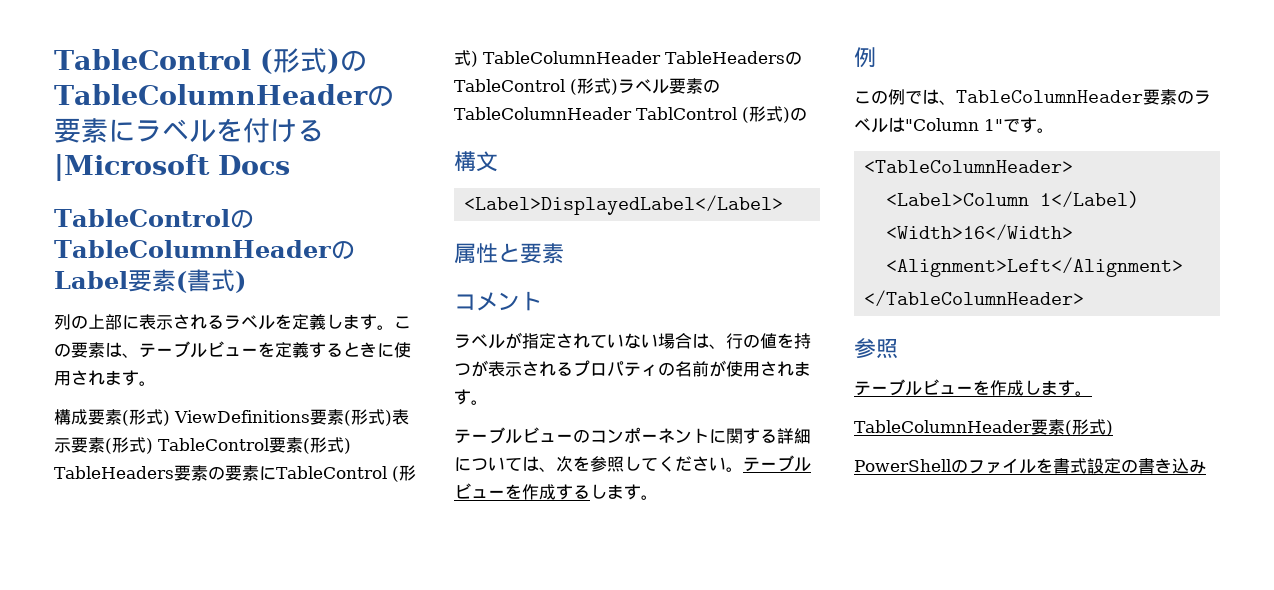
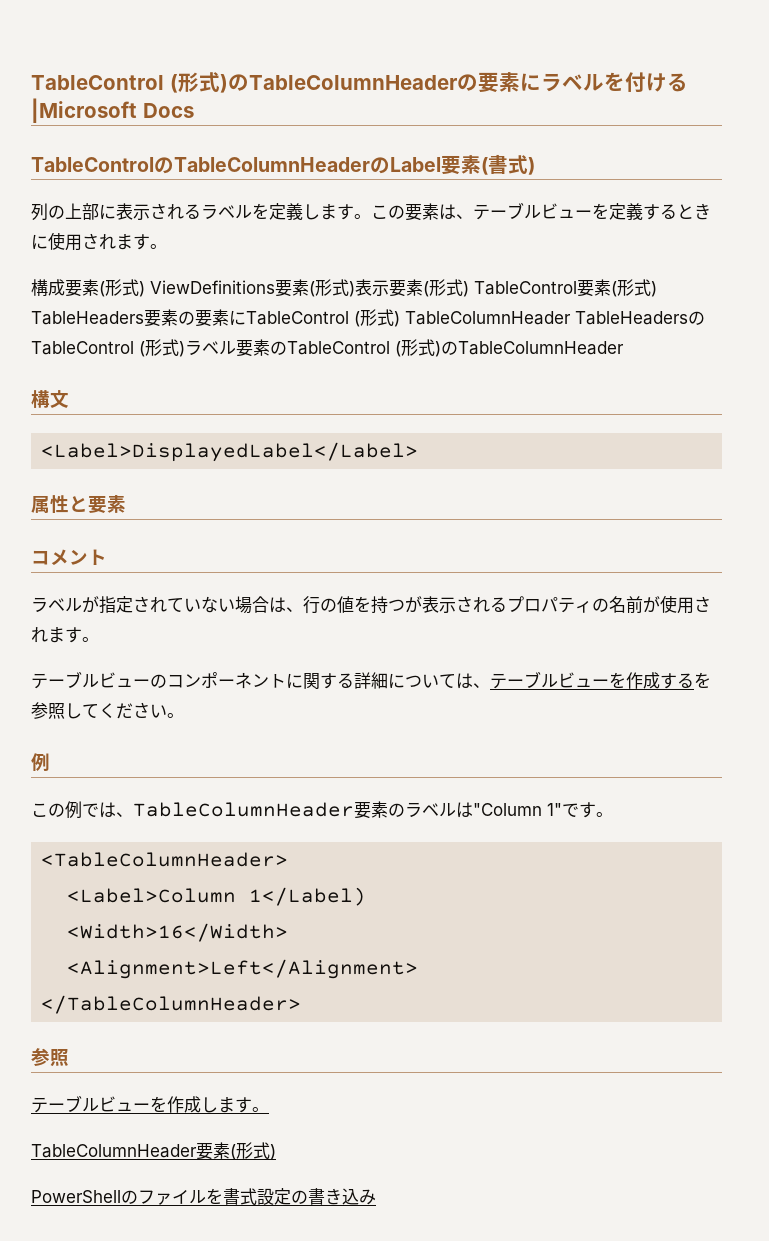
- 構成要素(形式) ViewDefinitions要素(形式)表示要素(形式) TableControl要素(形式) TableHeaders要素の要素にTableControl (形式) TableColumnHeader TableHeadersのTableControl (形式)ラベル要素のTableColumnHeader TablControl (形式)の
+ 構成要素(形式) ViewDefinitions要素(形式)表示要素(形式) TableControl要素(形式) TableHeaders要素の要素にTableControl (形式) TableColumnHeader TableHeadersのTableControl (形式)ラベル要素のTableControl (形式)のTableColumnHeader
- テーブルビューのコンポーネントに関する詳細については、次を参照してください。テーブルビューを作成するします。
+ テーブルビューのコンポーネントに関する詳細については、テーブルビューを作成するを参照してください。

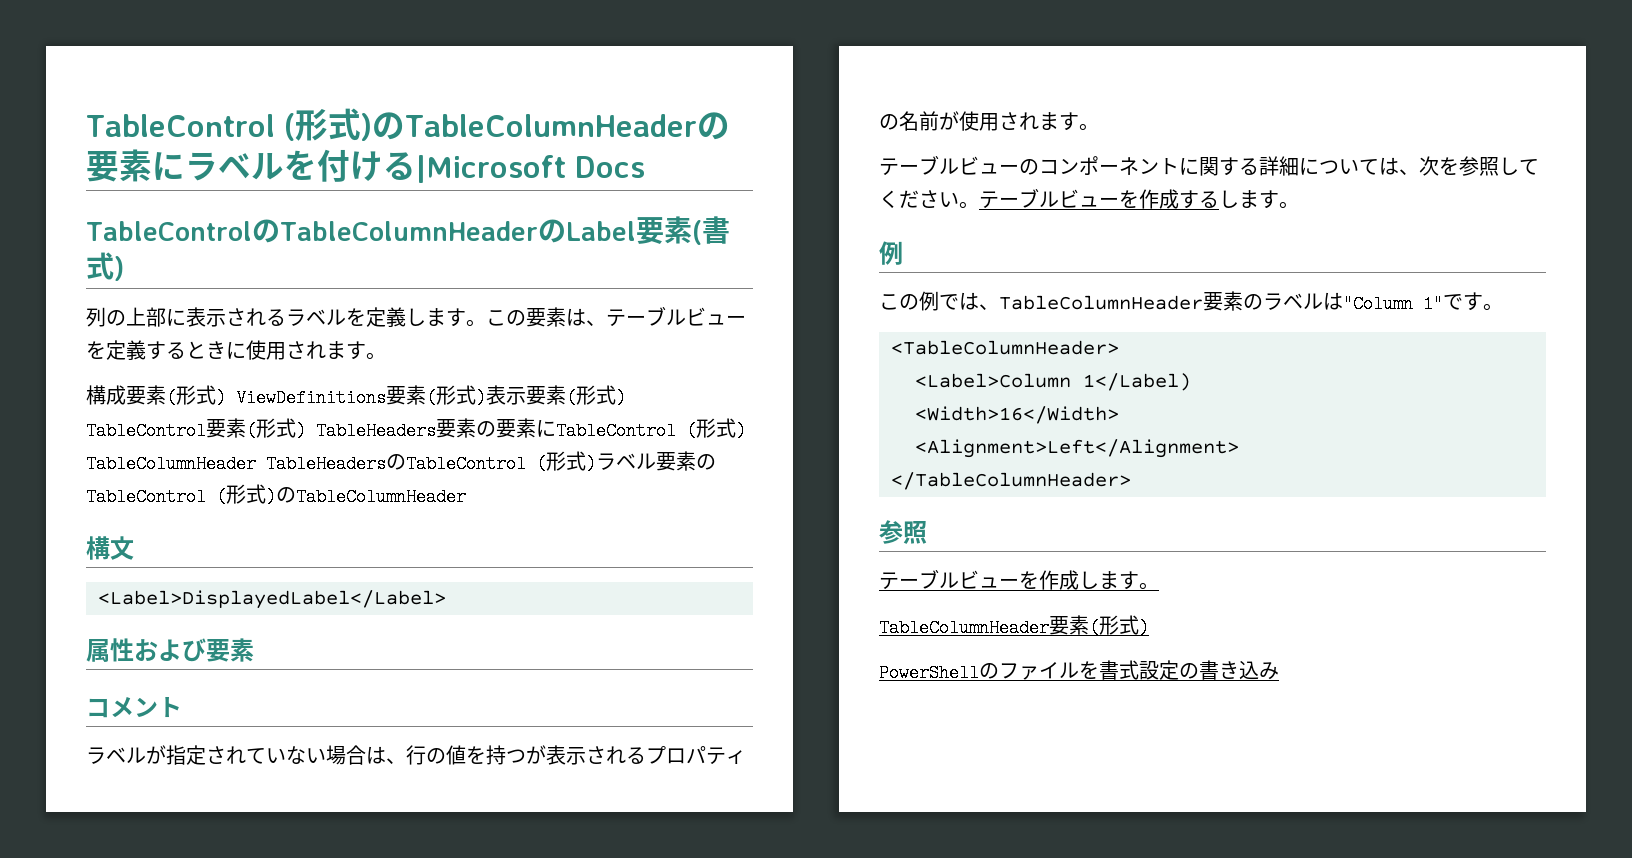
- 属性と要素
+ 属性および要素
- テーブルビューのコンポーネントに関する詳細については、テーブルビューを作成するを参照してください。
+ テーブルビューのコンポーネントに関する詳細については、次を参照してください。テーブルビューを作成するします。

